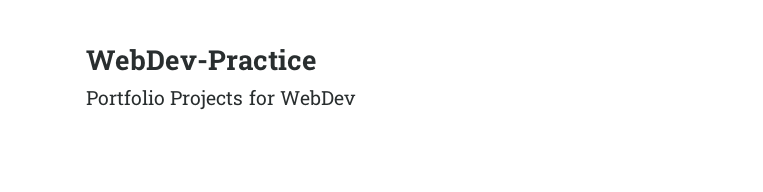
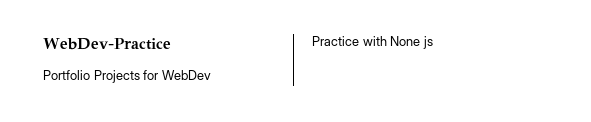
+ Practice with None js

